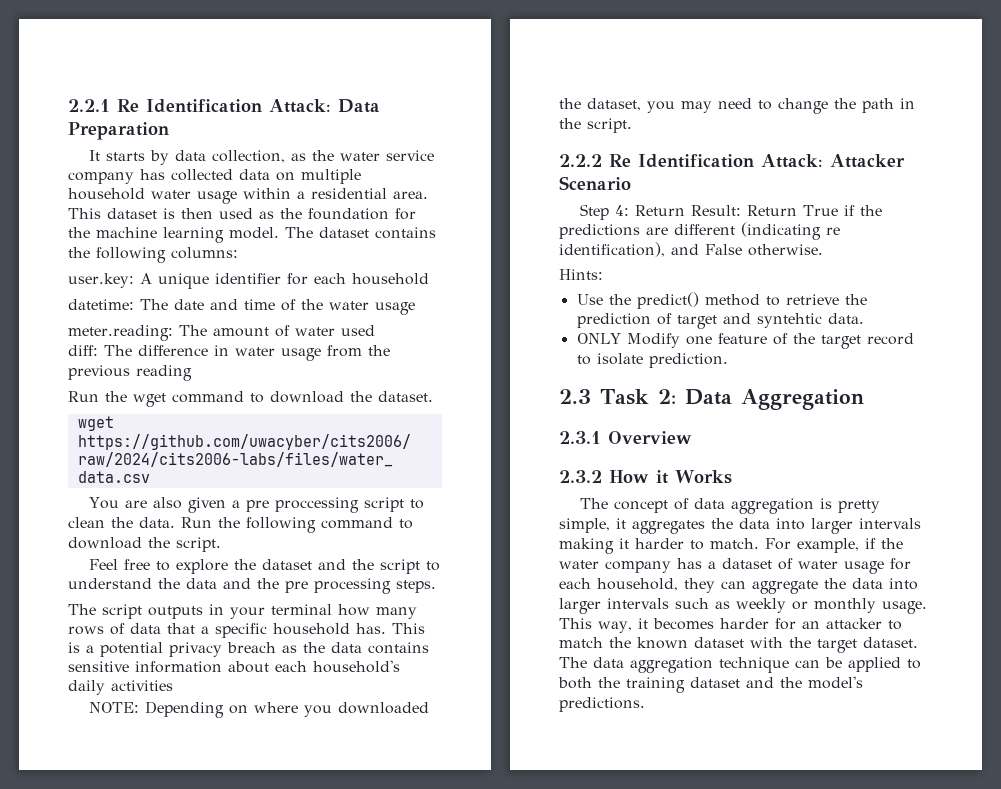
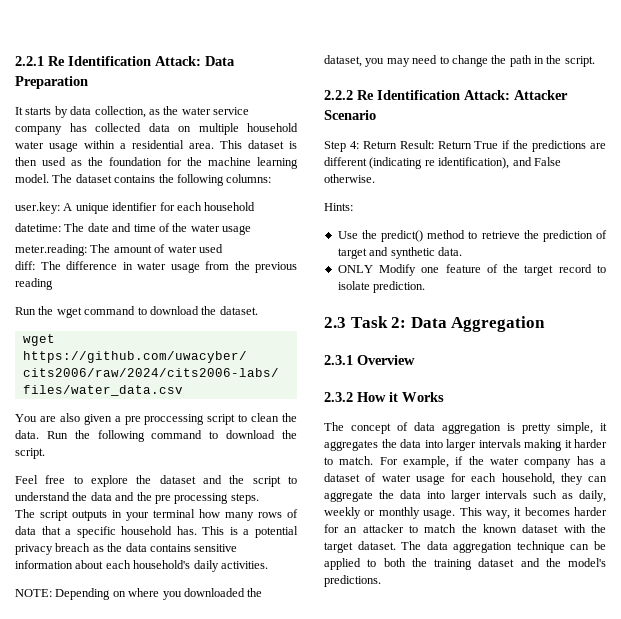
- This is a potential privacy breach as the data contains sensitive information about each household's daily activities
+ This is a potential privacy breach as the data contains sensitive information about each household's daily activities.
- Use the predict() method to retrieve the prediction of target and syntehtic data.
+ Use the predict() method to retrieve the prediction of target and synthetic data.
- For example, if the water company has a dataset of water usage for each household, they can aggregate the data into larger intervals such as weekly or monthly usage.
+ For example, if the water company has a dataset of water usage for each household, they can aggregate the data into larger intervals such as daily, weekly or monthly usage.

